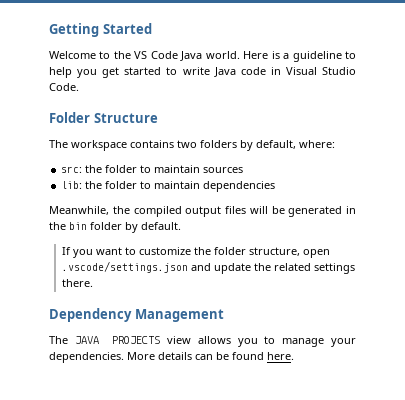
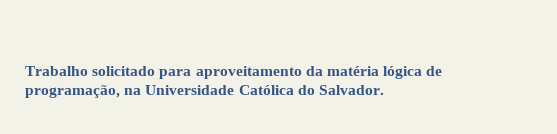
- Getting Started
- Welcome to the VS Code Java world. Here is a guideline to help you get started to write Java code in Visual Studio Code.
- Folder Structure
- The workspace contains two folders by default, where:
- src: the folder to maintain sources
- lib: the folder to maintain dependencies
- Meanwhile, the compiled output files will be generated in the bin folder by default.
- If you want to customize the folder structure, open .vscode/settings.json and update the related settings there.
- Dependency Management
- The JAVA PROJECTS view allows you to manage your dependencies. More details can be found here.
+ Trabalho solicitado para aproveitamento da matéria lógica de programação, na Universidade Católica do Salvador.

